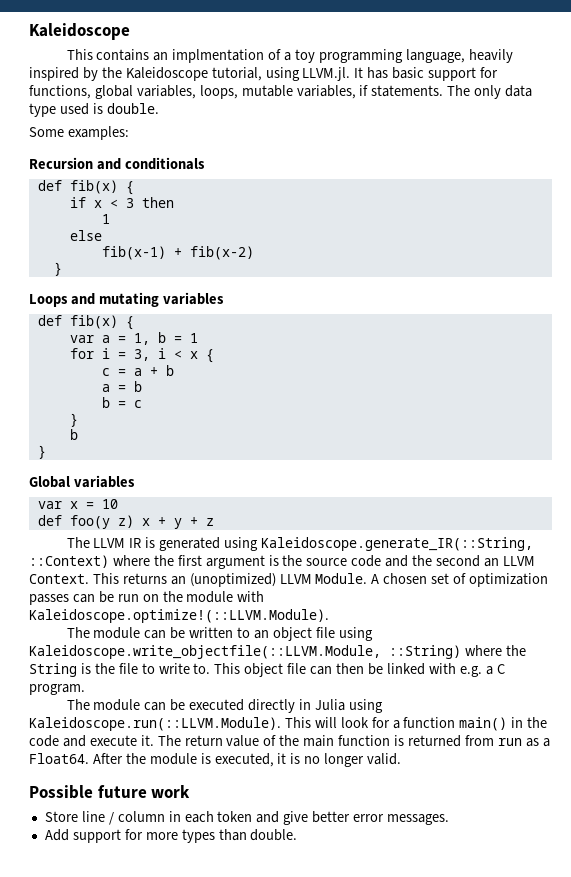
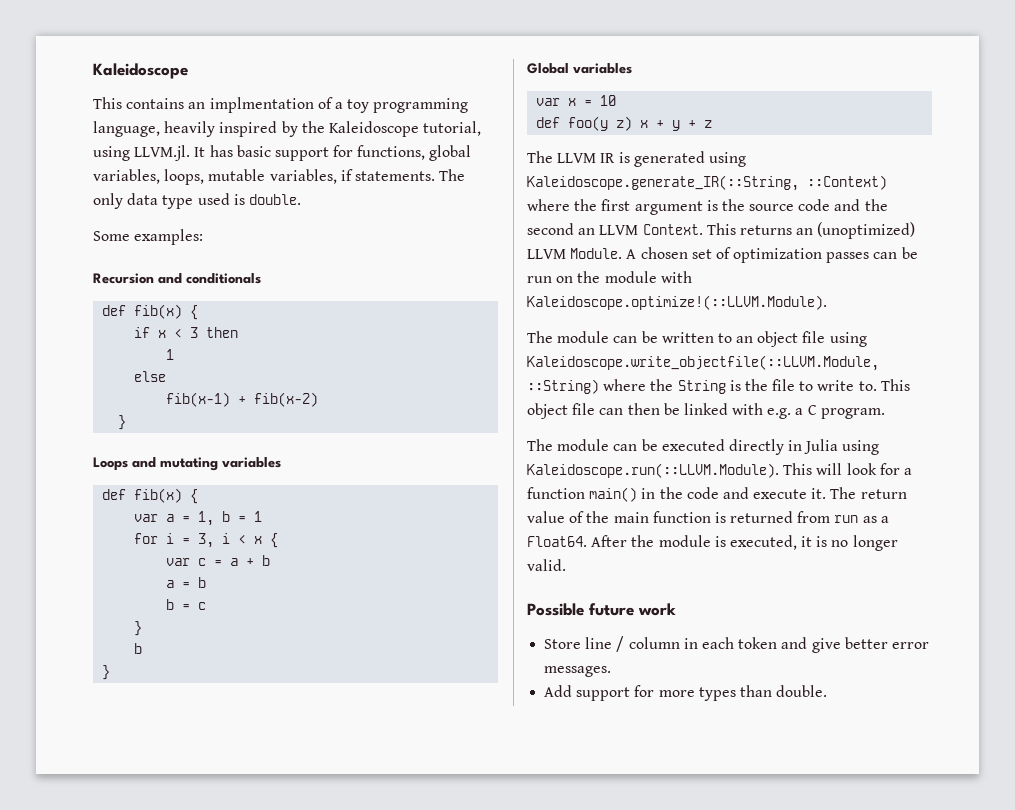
- c = a + b
+ var c = a + b

